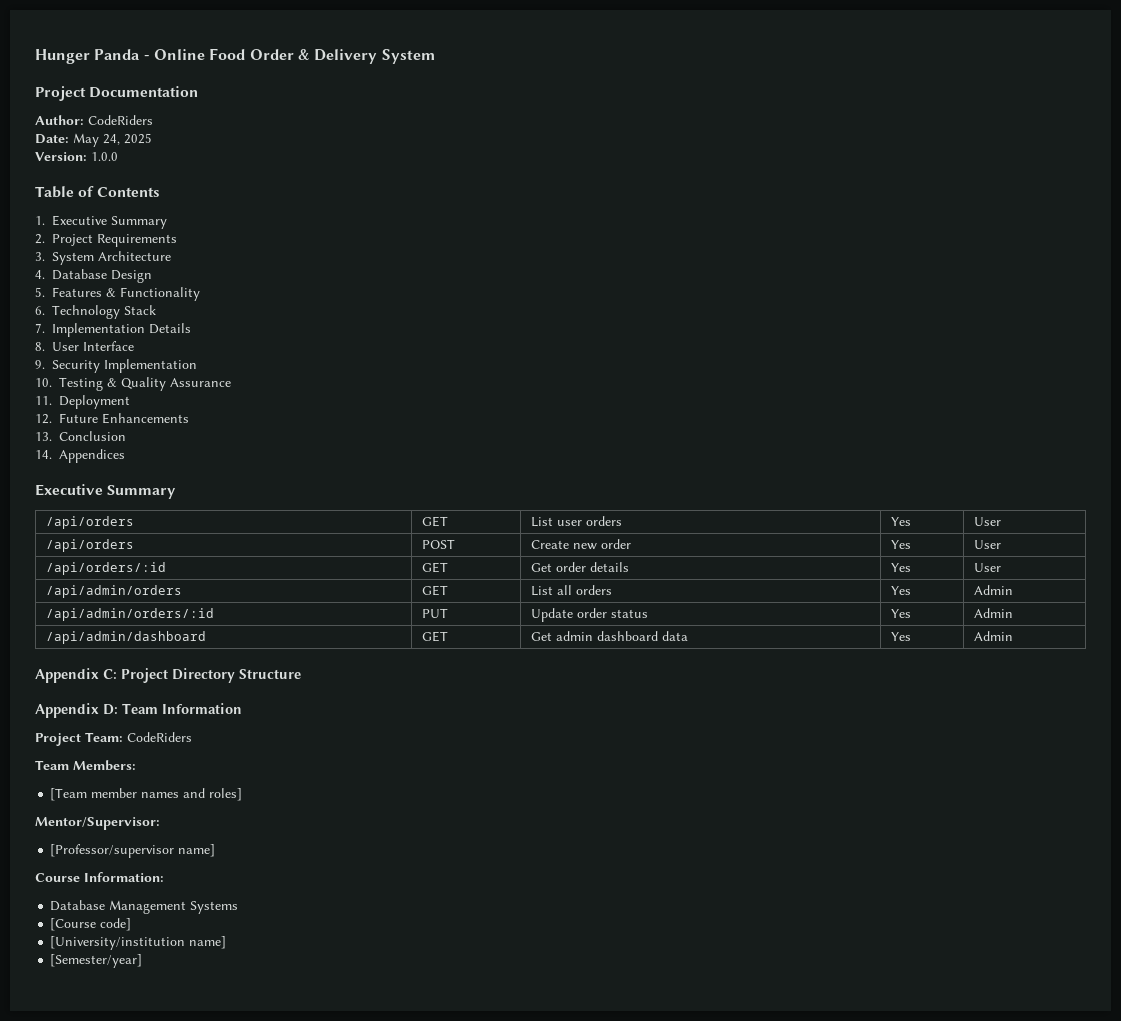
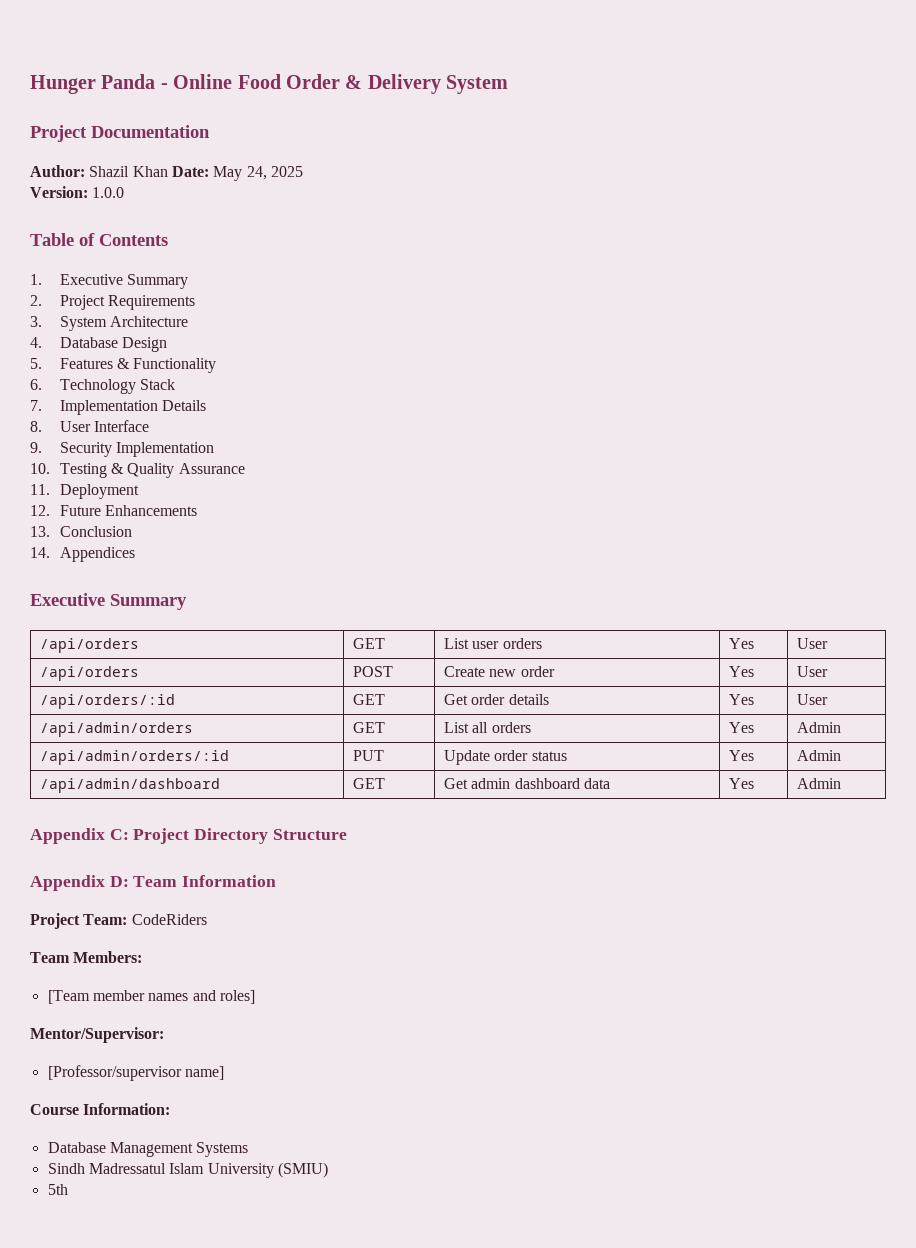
- Author: CodeRiders
- Date: May 24, 2025
+ Author: Shazil Khan Date: May 24, 2025
- [Course code]
- [University/institution name]
- [Semester/year]
+ Sindh Madressatul Islam University (SMIU)
+ 5th

